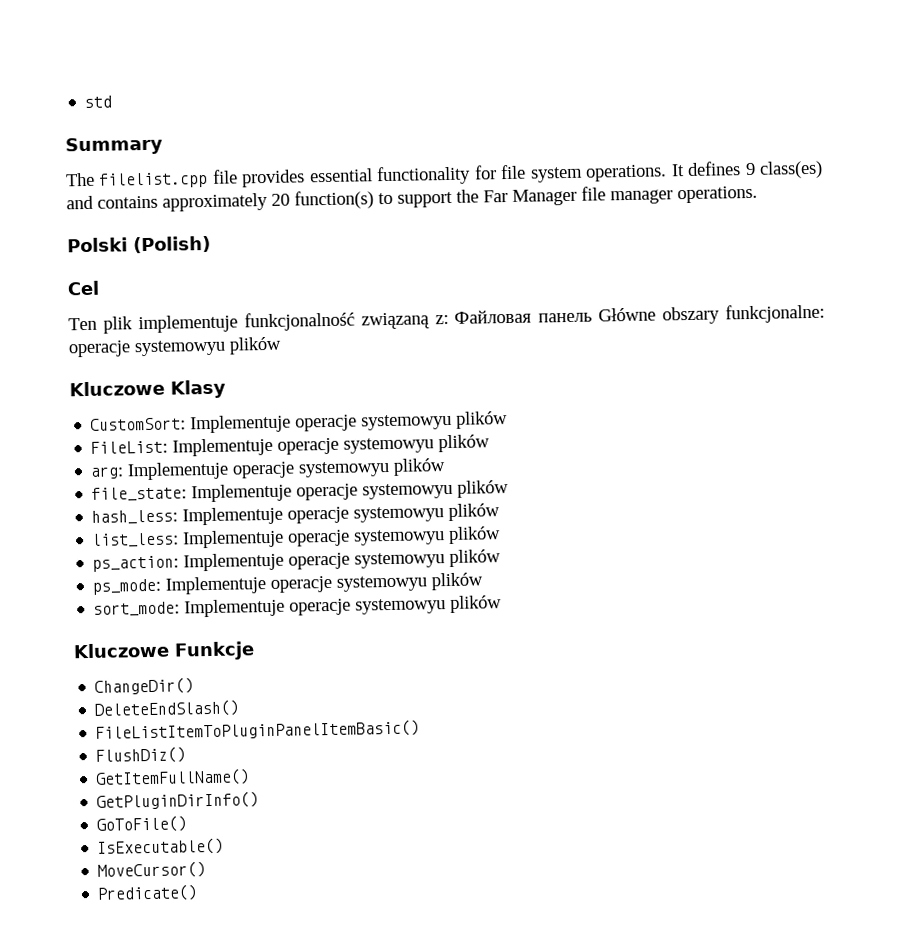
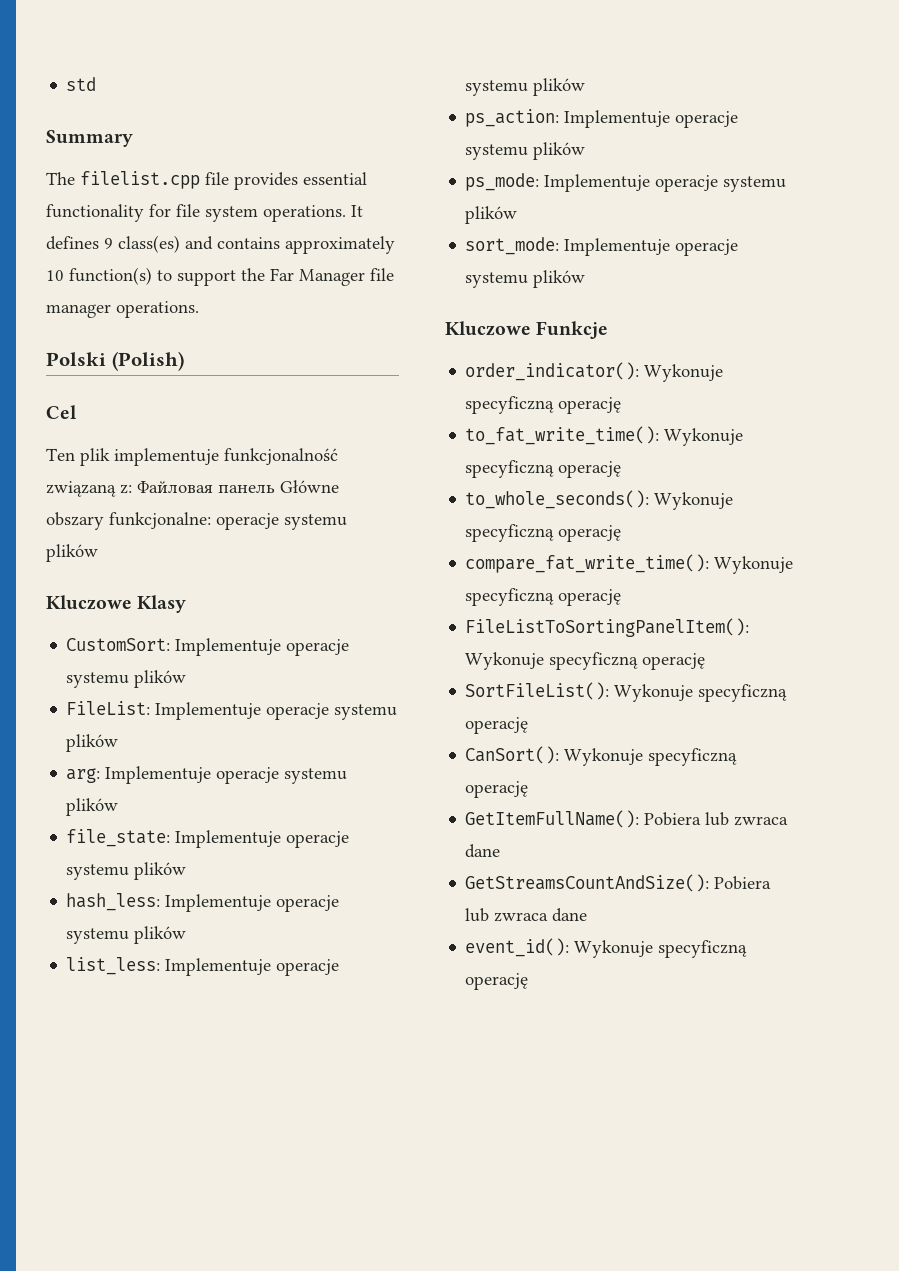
- It defines 9 class(es) and contains approximately 20 function(s) to support the Far Manager file manager operations.
+ It defines 9 class(es) and contains approximately 10 function(s) to support the Far Manager file manager operations.
- Ten plik implementuje funkcjonalność związaną z: Файловая панель Główne obszary funkcjonalne: operacje systemowyu plików
+ Ten plik implementuje funkcjonalność związaną z: Файловая панель Główne obszary funkcjonalne: operacje systemu plików
- CustomSort: Implementuje operacje systemowyu plików
+ CustomSort: Implementuje operacje systemu plików
- FileList: Implementuje operacje systemowyu plików
+ FileList: Implementuje operacje systemu plików
- arg: Implementuje operacje systemowyu plików
+ arg: Implementuje operacje systemu plików
- file_state: Implementuje operacje systemowyu plików
+ file_state: Implementuje operacje systemu plików
- hash_less: Implementuje operacje systemowyu plików
+ hash_less: Implementuje operacje systemu plików
- list_less: Implementuje operacje systemowyu plików
+ list_less: Implementuje operacje systemu plików
- ps_action: Implementuje operacje systemowyu plików
+ ps_action: Implementuje operacje systemu plików
- ps_mode: Implementuje operacje systemowyu plików
+ ps_mode: Implementuje operacje systemu plików
- sort_mode: Implementuje operacje systemowyu plików
+ sort_mode: Implementuje operacje systemu plików
- ChangeDir()
- DeleteEndSlash()
- FileListItemToPluginPanelItemBasic()
- FlushDiz()
- GetItemFullName()
- GetPluginDirInfo()
- GoToFile()
- IsExecutable()
- MoveCursor()
- Predicate()
+ order_indicator(): Wykonuje specyficzną operację
+ to_fat_write_time(): Wykonuje specyficzną operację
+ to_whole_seconds(): Wykonuje specyficzną operację
+ compare_fat_write_time(): Wykonuje specyficzną operację
+ FileListToSortingPanelItem(): Wykonuje specyficzną operację
+ SortFileList(): Wykonuje specyficzną operację
+ CanSort(): Wykonuje specyficzną operację
+ GetItemFullName(): Pobiera lub zwraca dane
+ GetStreamsCountAndSize(): Pobiera lub zwraca dane
+ event_id(): Wykonuje specyficzną operację

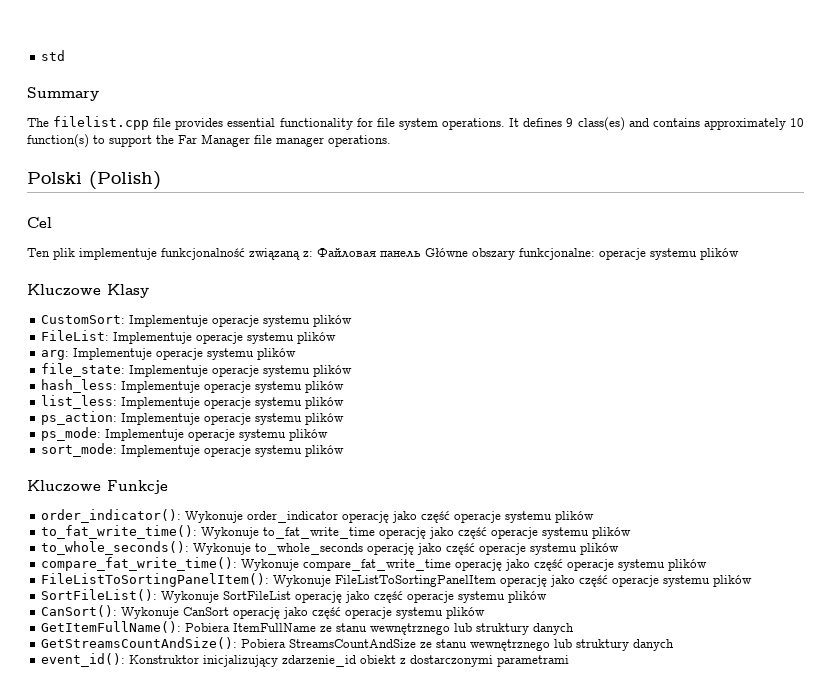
- order_indicator(): Wykonuje specyficzną operację
+ order_indicator(): Wykonuje order_indicator operację jako część operacje systemu plików
- to_fat_write_time(): Wykonuje specyficzną operację
+ to_fat_write_time(): Wykonuje to_fat_write_time operację jako część operacje systemu plików
- to_whole_seconds(): Wykonuje specyficzną operację
+ to_whole_seconds(): Wykonuje to_whole_seconds operację jako część operacje systemu plików
- compare_fat_write_time(): Wykonuje specyficzną operację
+ compare_fat_write_time(): Wykonuje compare_fat_write_time operację jako część operacje systemu plików
- FileListToSortingPanelItem(): Wykonuje specyficzną operację
+ FileListToSortingPanelItem(): Wykonuje FileListToSortingPanelItem operację jako część operacje systemu plików
- SortFileList(): Wykonuje specyficzną operację
+ SortFileList(): Wykonuje SortFileList operację jako część operacje systemu plików
- CanSort(): Wykonuje specyficzną operację
- GetItemFullName(): Pobiera lub zwraca dane
- GetStreamsCountAndSize(): Pobiera lub zwraca dane
- event_id(): Wykonuje specyficzną operację
+ CanSort(): Wykonuje CanSort operację jako część operacje systemu plików
+ GetItemFullName(): Pobiera ItemFullName ze stanu wewnętrznego lub struktury danych
+ GetStreamsCountAndSize(): Pobiera StreamsCountAndSize ze stanu wewnętrznego lub struktury danych
+ event_id(): Konstruktor inicjalizujący zdarzenie_id obiekt z dostarczonymi parametrami

